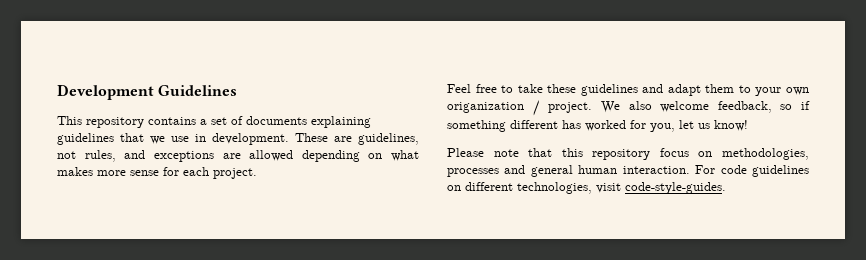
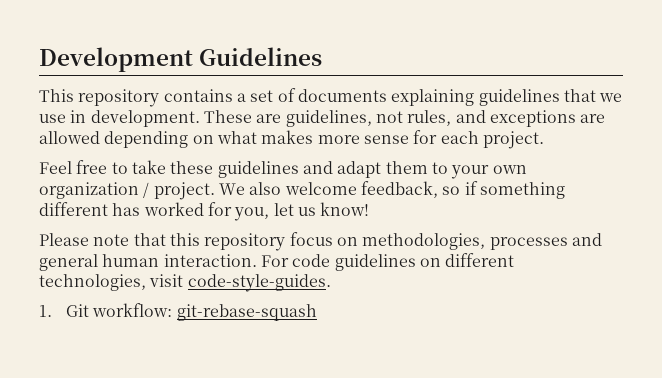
- Feel free to take these guidelines and adapt them to your own origanization / project.
+ Feel free to take these guidelines and adapt them to your own organization / project.
+ 1. Git workflow: git-rebase-squash

